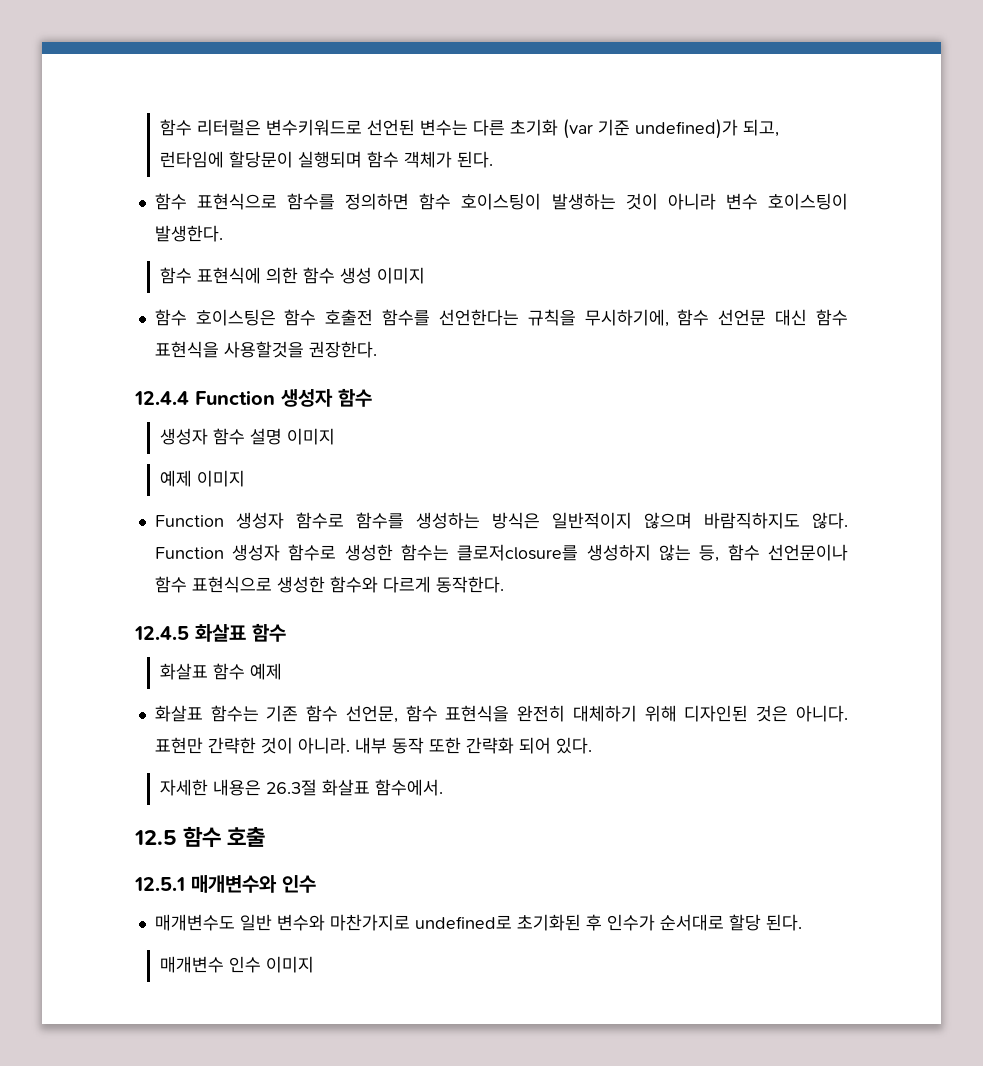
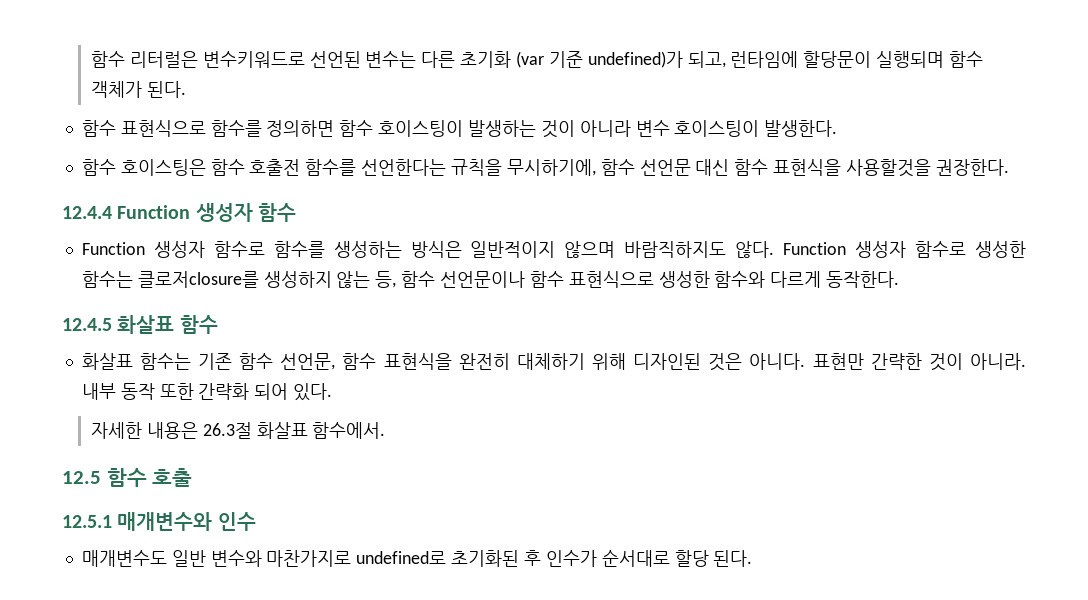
- 함수 표현식에 의한 함수 생성 이미지
- 생성자 함수 설명 이미지
- 예제 이미지
- 화살표 함수 예제
- 매개변수 인수 이미지

